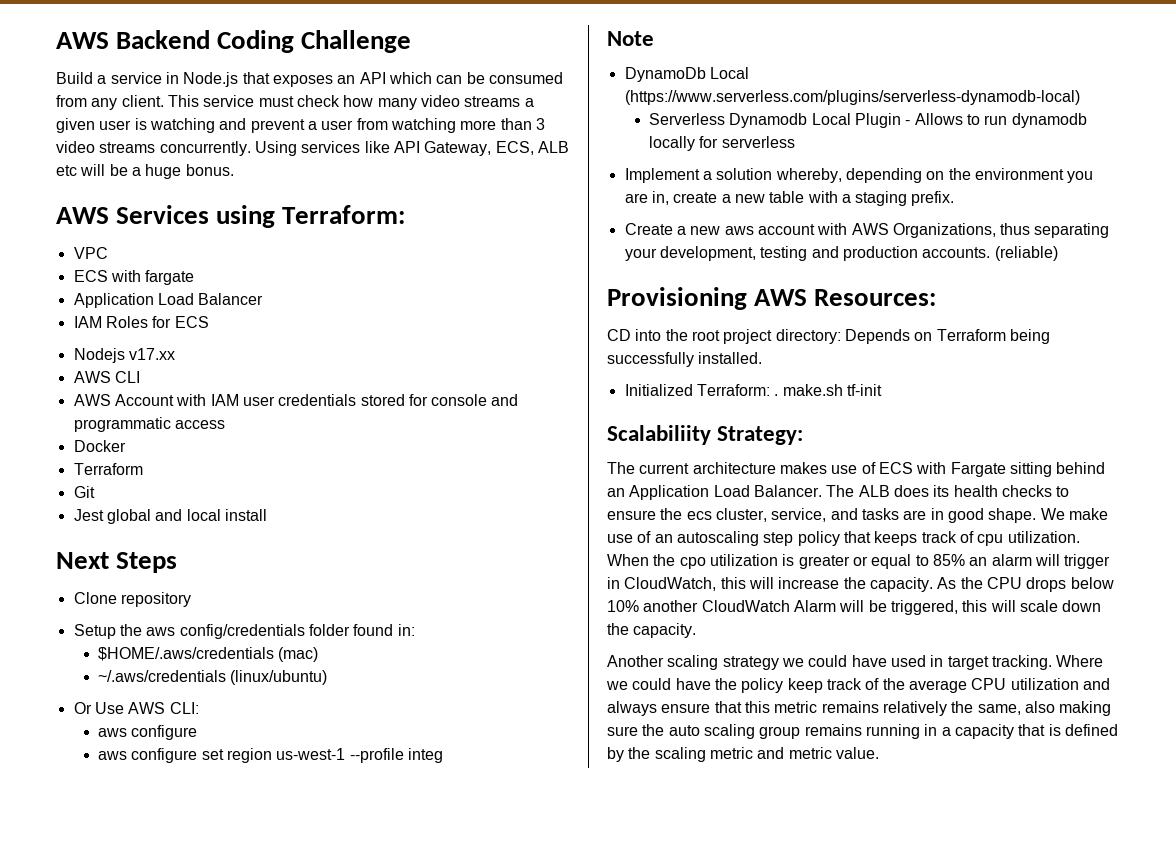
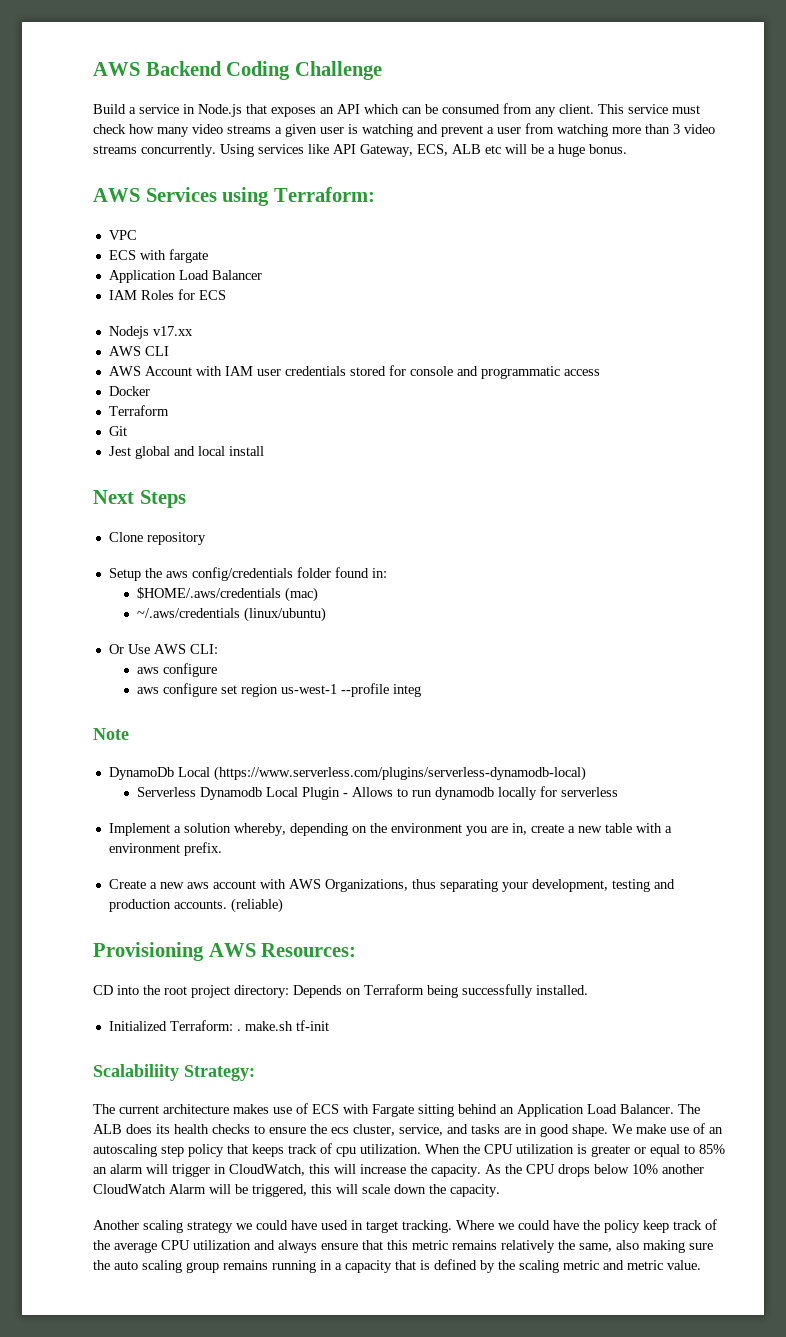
- Implement a solution whereby, depending on the environment you are in, create a new table with a staging prefix.
+ Implement a solution whereby, depending on the environment you are in, create a new table with a environment prefix.
- When the cpo utilization is greater or equal to 85% an alarm will trigger in CloudWatch, this will increase the capacity.
+ When the CPU utilization is greater or equal to 85% an alarm will trigger in CloudWatch, this will increase the capacity.

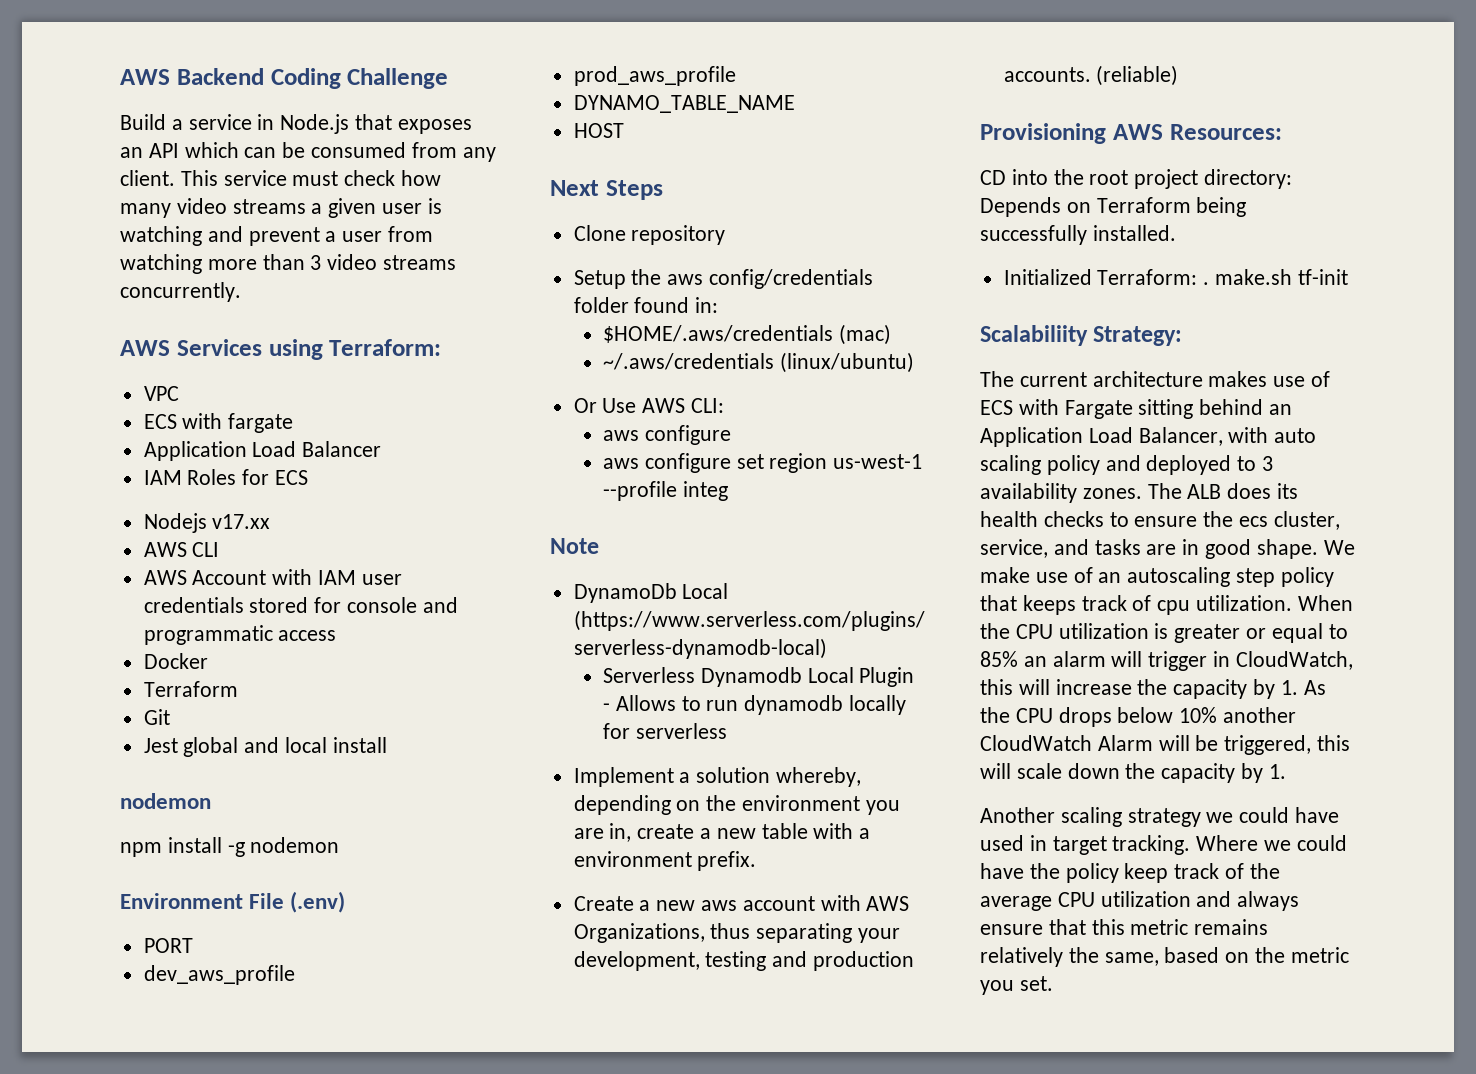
- Using services like API Gateway, ECS, ALB etc will be a huge bonus.
  Jest global and local install
+ nodemon
+ npm install -g nodemon
+ Environment File (.env)
+ PORT
+ dev_aws_profile
+ prod_aws_profile
+ DYNAMO_TABLE_NAME
+ HOST
- The current architecture makes use of ECS with Fargate sitting behind an Application Load Balancer.
+ The current architecture makes use of ECS with Fargate sitting behind an Application Load Balancer, with auto scaling policy and deployed to 3 availability zones.
- When the CPU utilization is greater or equal to 85% an alarm will trigger in CloudWatch, this will increase the capacity. As the CPU drops below 10% another CloudWatch Alarm will be triggered, this will scale down the capacity.
+ When the CPU utilization is greater or equal to 85% an alarm will trigger in CloudWatch, this will increase the capacity by 1. As the CPU drops below 10% another CloudWatch Alarm will be triggered, this will scale down the capacity by 1.
- Where we could have the policy keep track of the average CPU utilization and always ensure that this metric remains relatively the same, also making sure the auto scaling group remains running in a capacity that is defined by the scaling metric and metric value.
+ Where we could have the policy keep track of the average CPU utilization and always ensure that this metric remains relatively the same, based on the metric you set.

